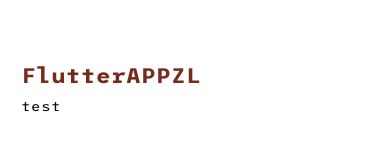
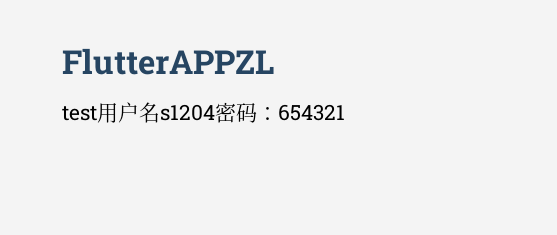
- test
+ test用户名s1204密码：654321

